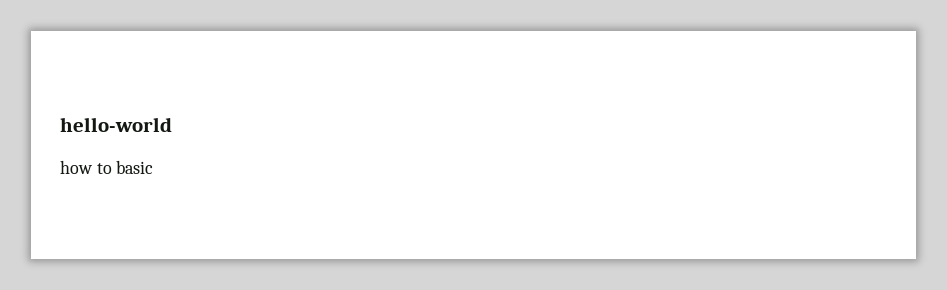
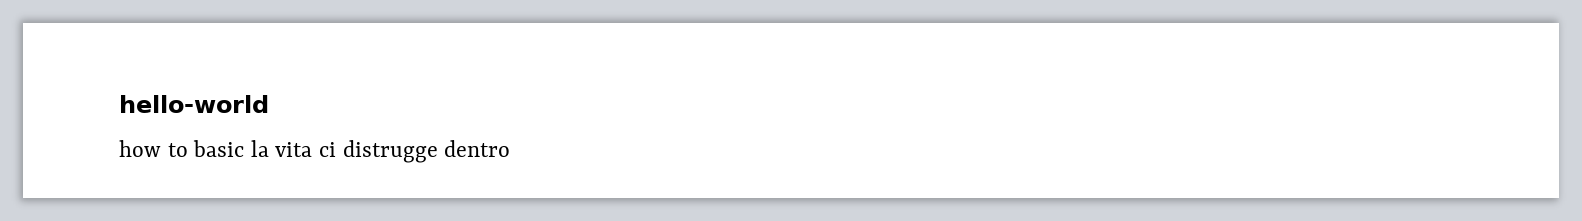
- how to basic
+ how to basic la vita ci distrugge dentro

